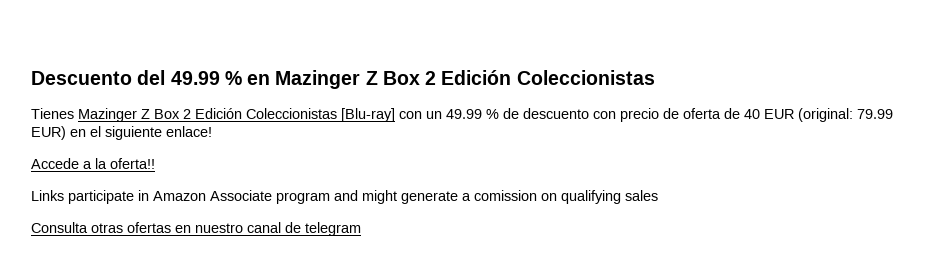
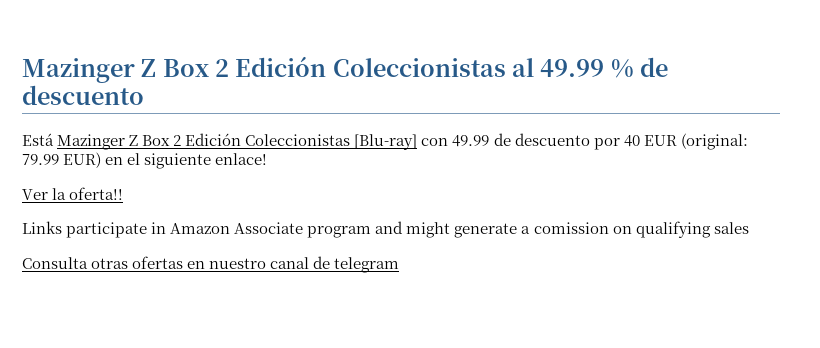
- Descuento del 49.99 % en Mazinger Z Box 2 Edición Coleccionistas
- Tienes Mazinger Z Box 2 Edición Coleccionistas [Blu-ray] con un 49.99 % de descuento con precio de oferta de 40 EUR (original: 79.99 EUR) en el siguiente enlace!
+ Mazinger Z Box 2 Edición Coleccionistas al 49.99 % de descuento
+ Está Mazinger Z Box 2 Edición Coleccionistas [Blu-ray] con 49.99 de descuento por 40 EUR (original: 79.99 EUR) en el siguiente enlace!
- Accede a la oferta!!
+ Ver la oferta!!

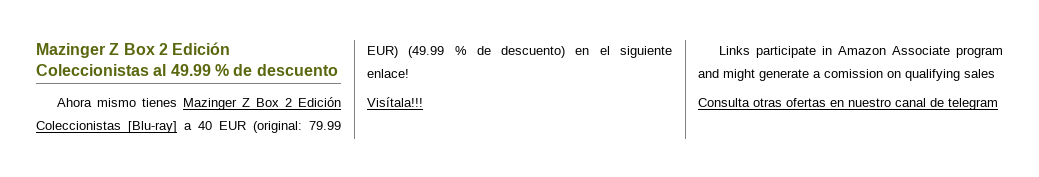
- Está Mazinger Z Box 2 Edición Coleccionistas [Blu-ray] con 49.99 de descuento por 40 EUR (original: 79.99 EUR) en el siguiente enlace!
+ Ahora mismo tienes Mazinger Z Box 2 Edición Coleccionistas [Blu-ray] a 40 EUR (original: 79.99 EUR) (49.99 % de descuento) en el siguiente enlace!
- Ver la oferta!!
+ Visítala!!!

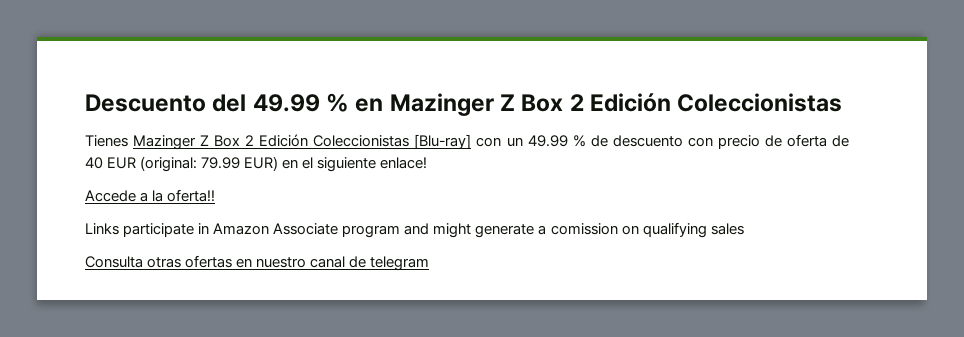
- Mazinger Z Box 2 Edición Coleccionistas al 49.99 % de descuento
- Ahora mismo tienes Mazinger Z Box 2 Edición Coleccionistas [Blu-ray] a 40 EUR (original: 79.99 EUR) (49.99 % de descuento) en el siguiente enlace!
+ Descuento del 49.99 % en Mazinger Z Box 2 Edición Coleccionistas
+ Tienes Mazinger Z Box 2 Edición Coleccionistas [Blu-ray] con un 49.99 % de descuento con precio de oferta de 40 EUR (original: 79.99 EUR) en el siguiente enlace!
- Visítala!!!
+ Accede a la oferta!!

